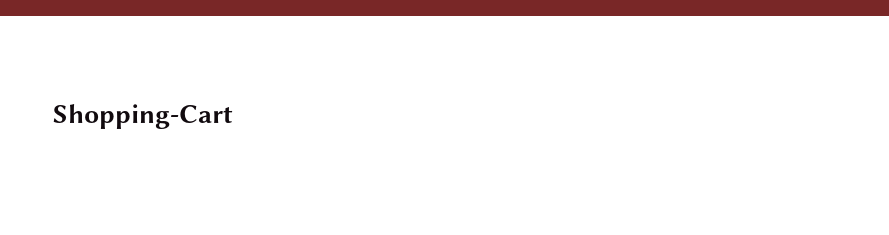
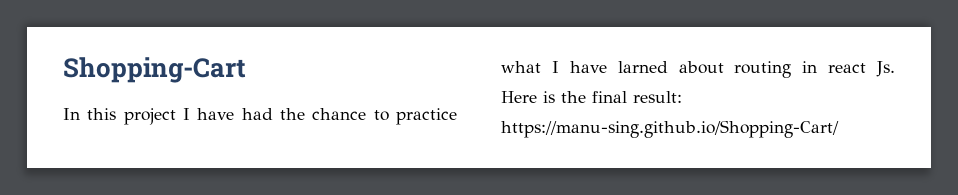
+ In this project I have had the chance to practice what I have larned about routing in react Js. Here is the final result: https://manu-sing.github.io/Shopping-Cart/

